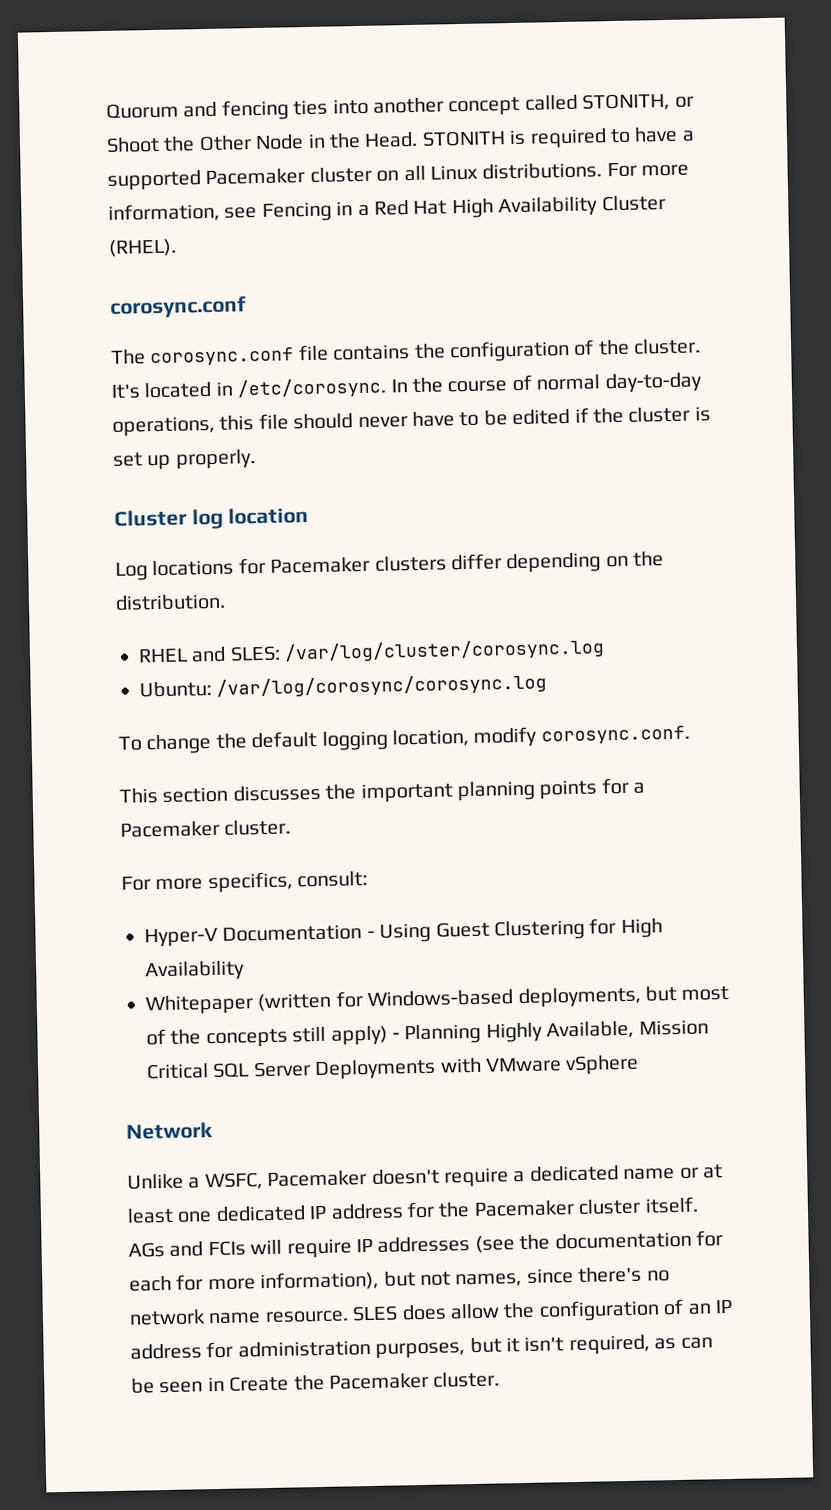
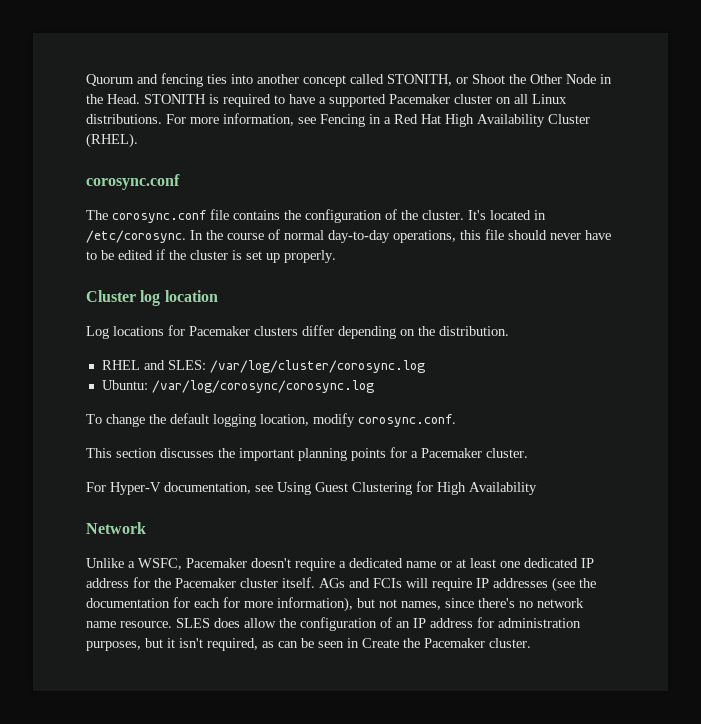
- For more specifics, consult:
- Hyper-V Documentation - Using Guest Clustering for High Availability
+ For Hyper-V documentation, see Using Guest Clustering for High Availability
- Whitepaper (written for Windows-based deployments, but most of the concepts still apply) - Planning Highly Available, Mission Critical SQL Server Deployments with VMware vSphere

